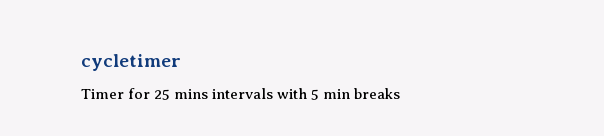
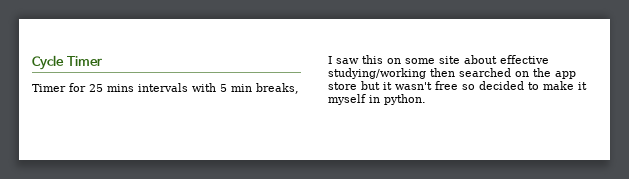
- cycletimer
+ Cycle Timer
- Timer for 25 mins intervals with 5 min breaks
+ Timer for 25 mins intervals with 5 min breaks, I saw this on some site about effective studying/working then searched on the app store but it wasn't free so decided to make it myself in python.

